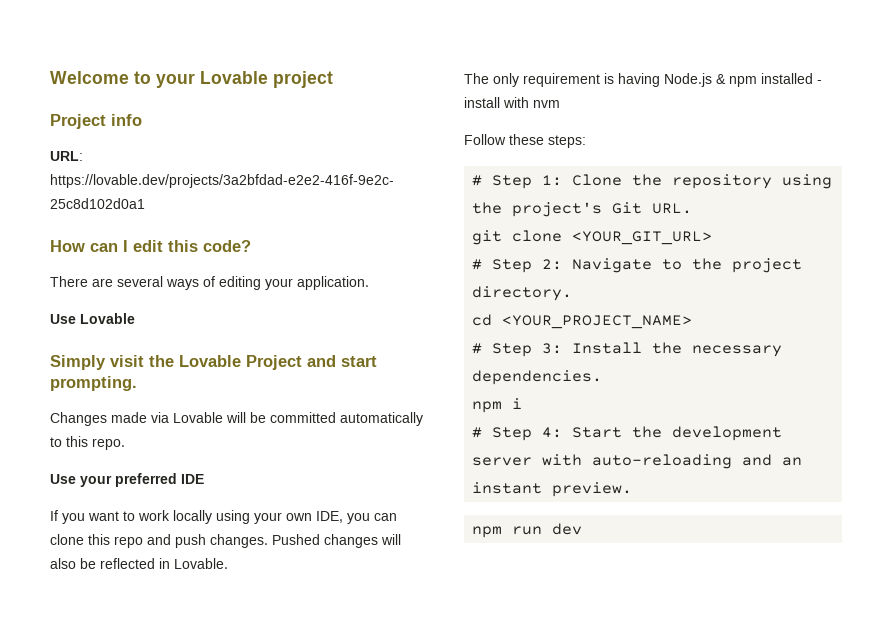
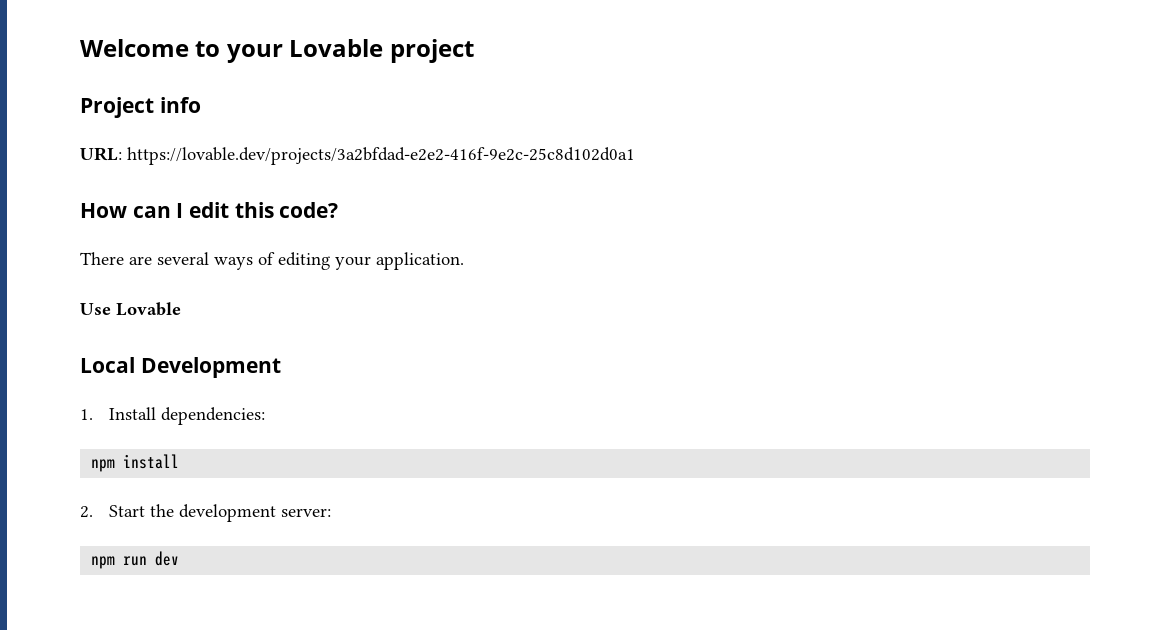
- Simply visit the Lovable Project and start prompting.
- Changes made via Lovable will be committed automatically to this repo.
- Use your preferred IDE
- If you want to work locally using your own IDE, you can clone this repo and push changes. Pushed changes will also be reflected in Lovable.
- The only requirement is having Node.js & npm installed - install with nvm
- Follow these steps:
- # Step 1: Clone the repository using the project's Git URL.
- git clone <YOUR_GIT_URL>
- # Step 2: Navigate to the project directory.
- cd <YOUR_PROJECT_NAME>
- # Step 3: Install the necessary dependencies.
- npm i
- # Step 4: Start the development server with auto-reloading and an instant preview.
+ Local Development
+ 1. Install dependencies:
+ npm install
+ 2. Start the development server:

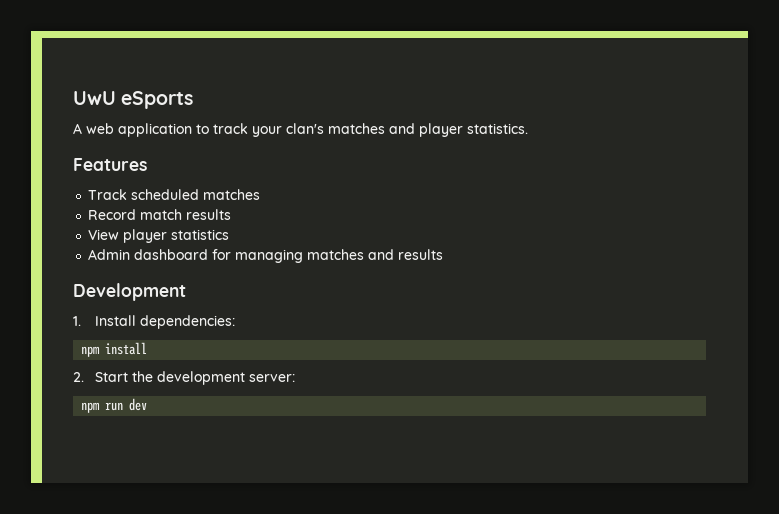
- Welcome to your Lovable project
- Project info
- URL: https://lovable.dev/projects/3a2bfdad-e2e2-416f-9e2c-25c8d102d0a1
- How can I edit this code?
- There are several ways of editing your application.
- Use Lovable
- Local Development
+ UwU eSports
+ A web application to track your clan's matches and player statistics.
+ Features
+ Track scheduled matches
+ Record match results
+ View player statistics
+ Admin dashboard for managing matches and results
+ Development

